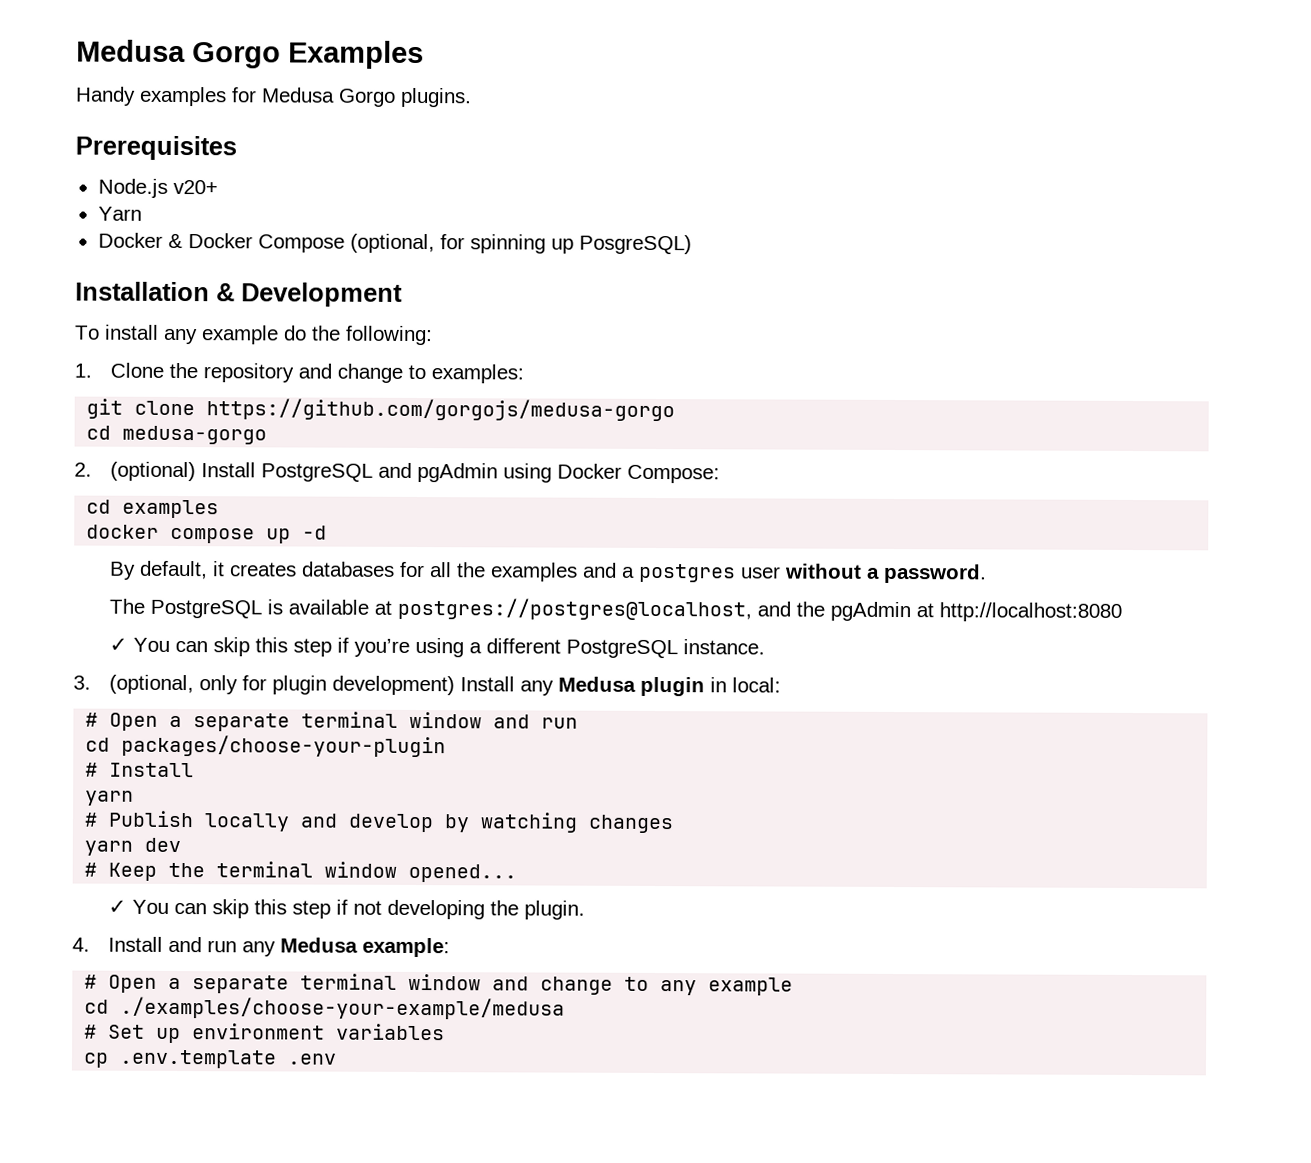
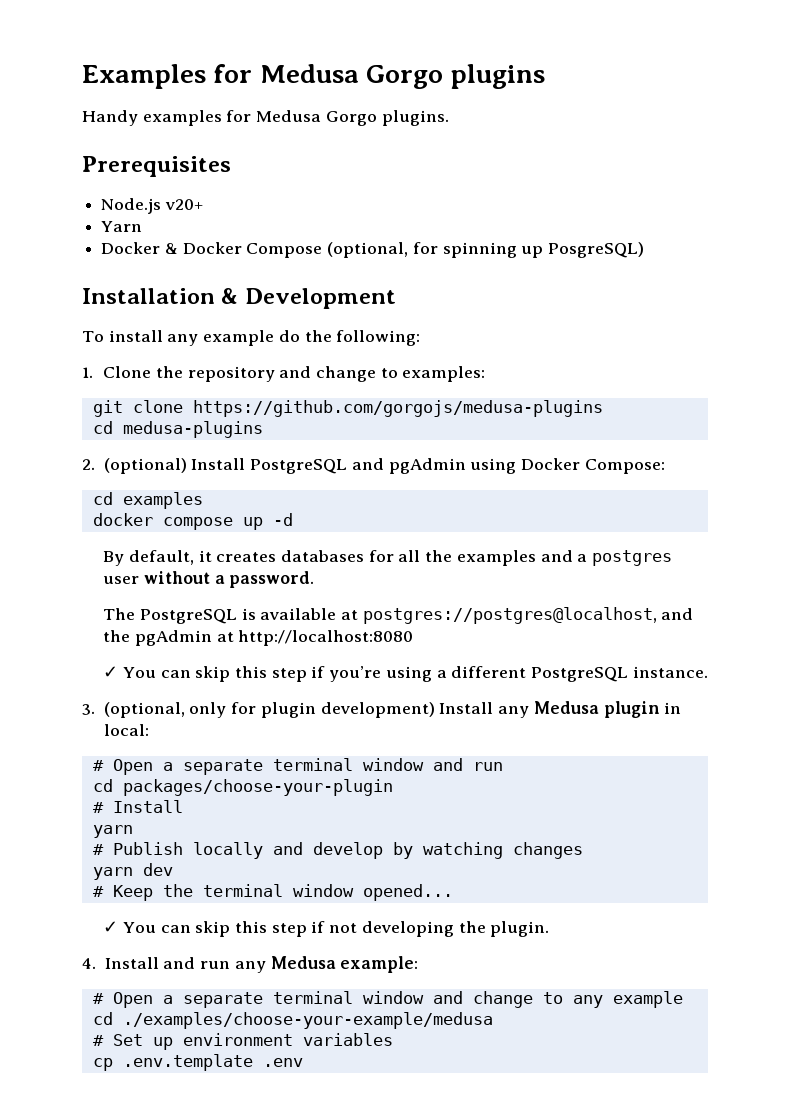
- Medusa Gorgo Examples
+ Examples for Medusa Gorgo plugins
- git clone https://github.com/gorgojs/medusa-gorgo
- cd medusa-gorgo
+ git clone https://github.com/gorgojs/medusa-plugins
+ cd medusa-plugins

